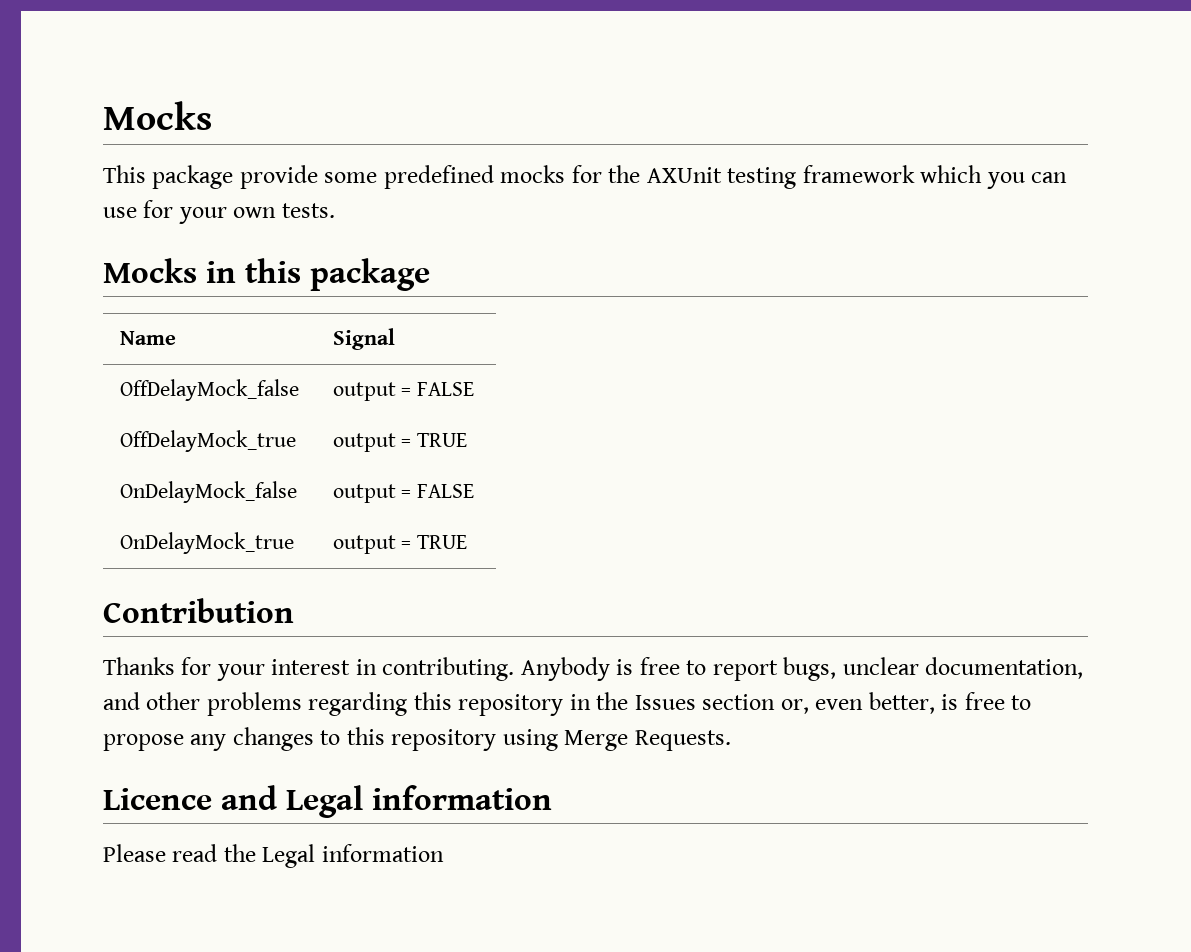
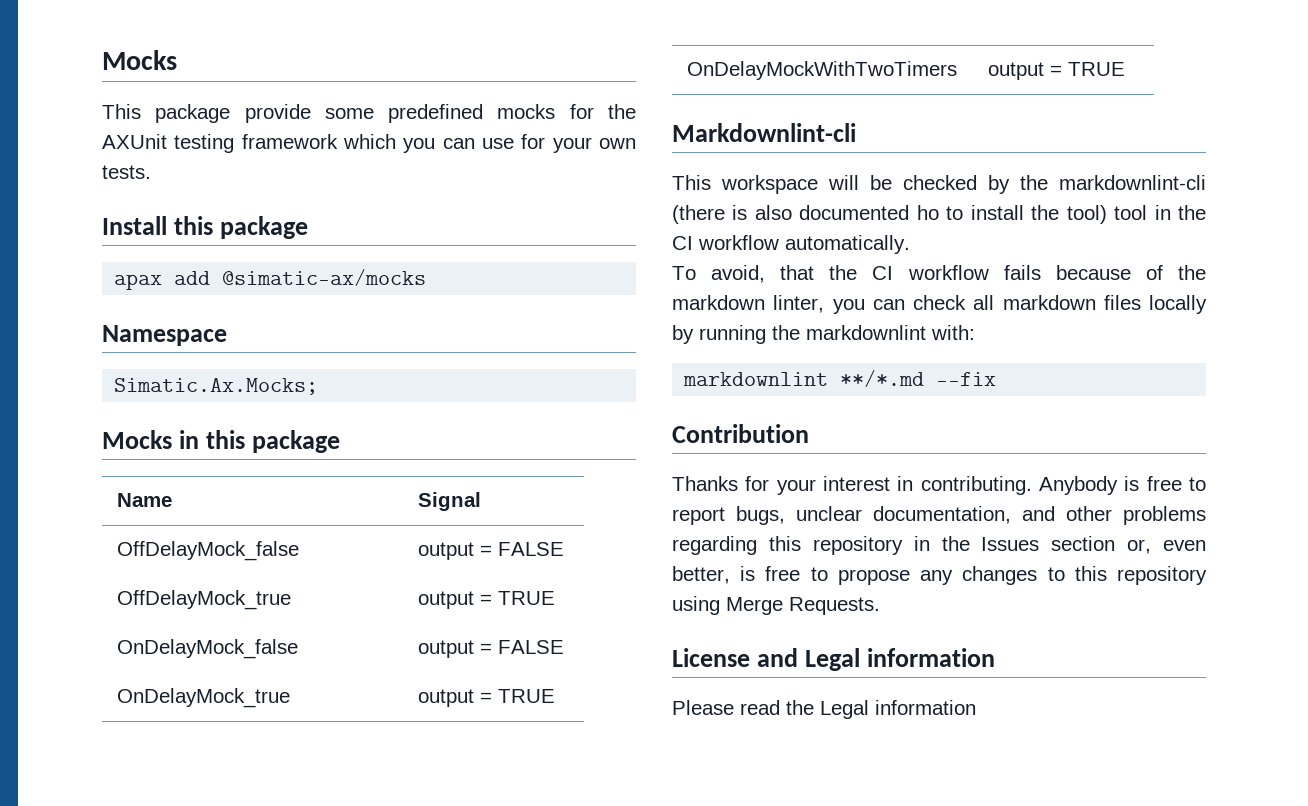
+ Install this package
+ apax add @simatic-ax/mocks
+ Namespace
+ Simatic.Ax.Mocks;
+ OnDelayMockWithTwoTimers | output = TRUE
+ Markdownlint-cli
+ This workspace will be checked by the markdownlint-cli (there is also documented ho to install the tool) tool in the CI workflow automatically.
+ To avoid, that the CI workflow fails because of the markdown linter, you can check all markdown files locally by running the markdownlint with:
+ markdownlint **/*.md --fix
- Licence and Legal information
+ License and Legal information

